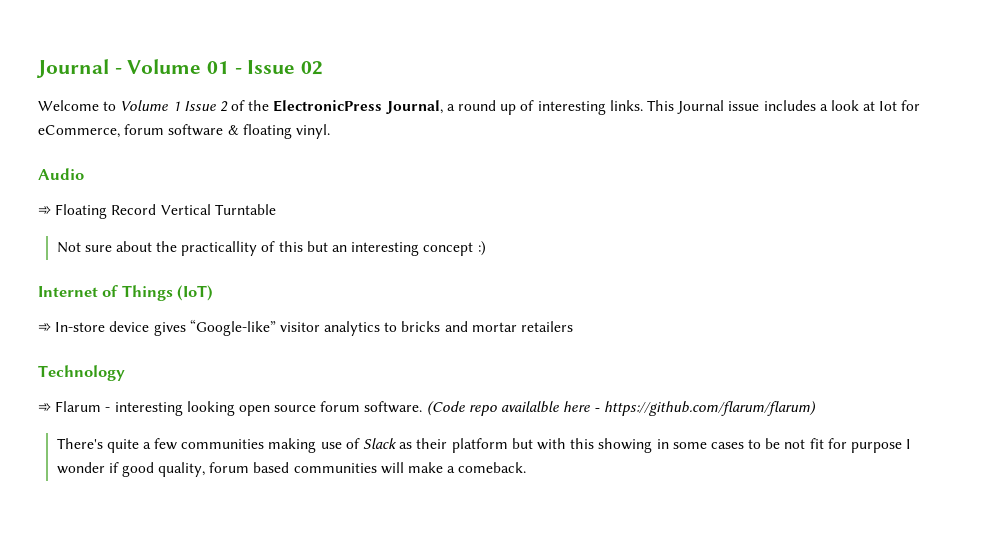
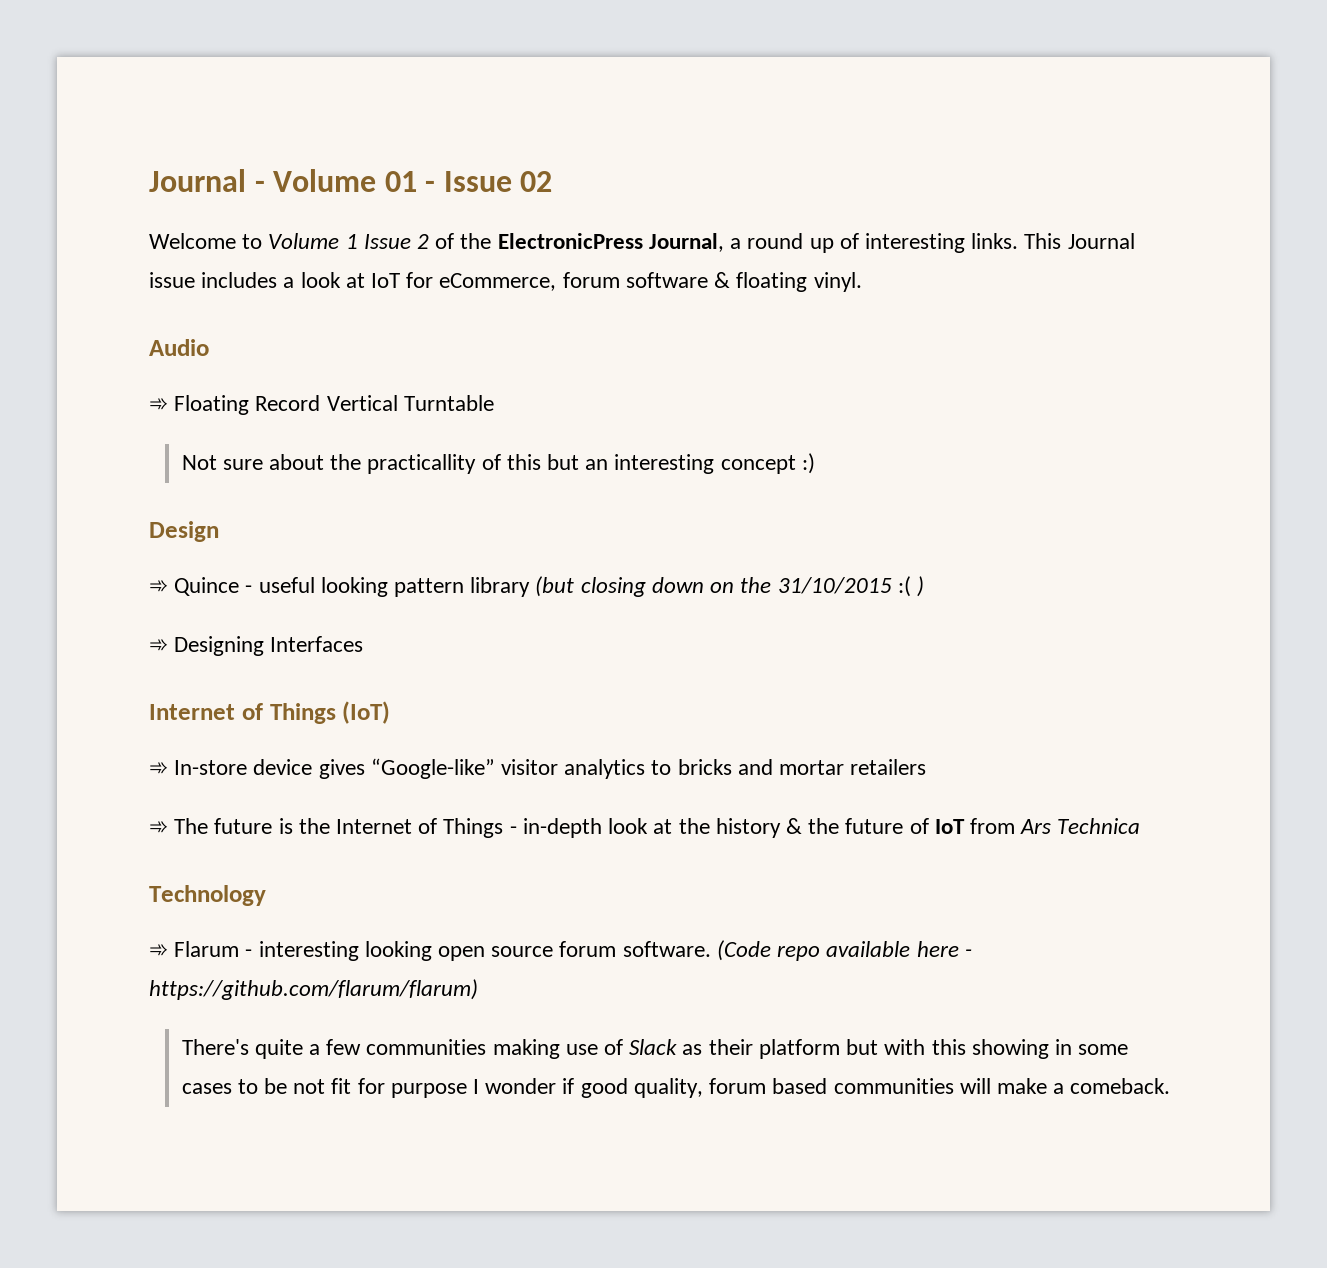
- This Journal issue includes a look at Iot for eCommerce, forum software & floating vinyl.
+ This Journal issue includes a look at IoT for eCommerce, forum software & floating vinyl.
+ Design
+ ➾ Quince - useful looking pattern library (but closing down on the 31/10/2015 :( )
+ ➾ Designing Interfaces
+ ➾ The future is the Internet of Things - in-depth look at the history & the future of IoT from Ars Technica
- (Code repo availalble here - https://github.com/flarum/flarum)
+ (Code repo available here - https://github.com/flarum/flarum)

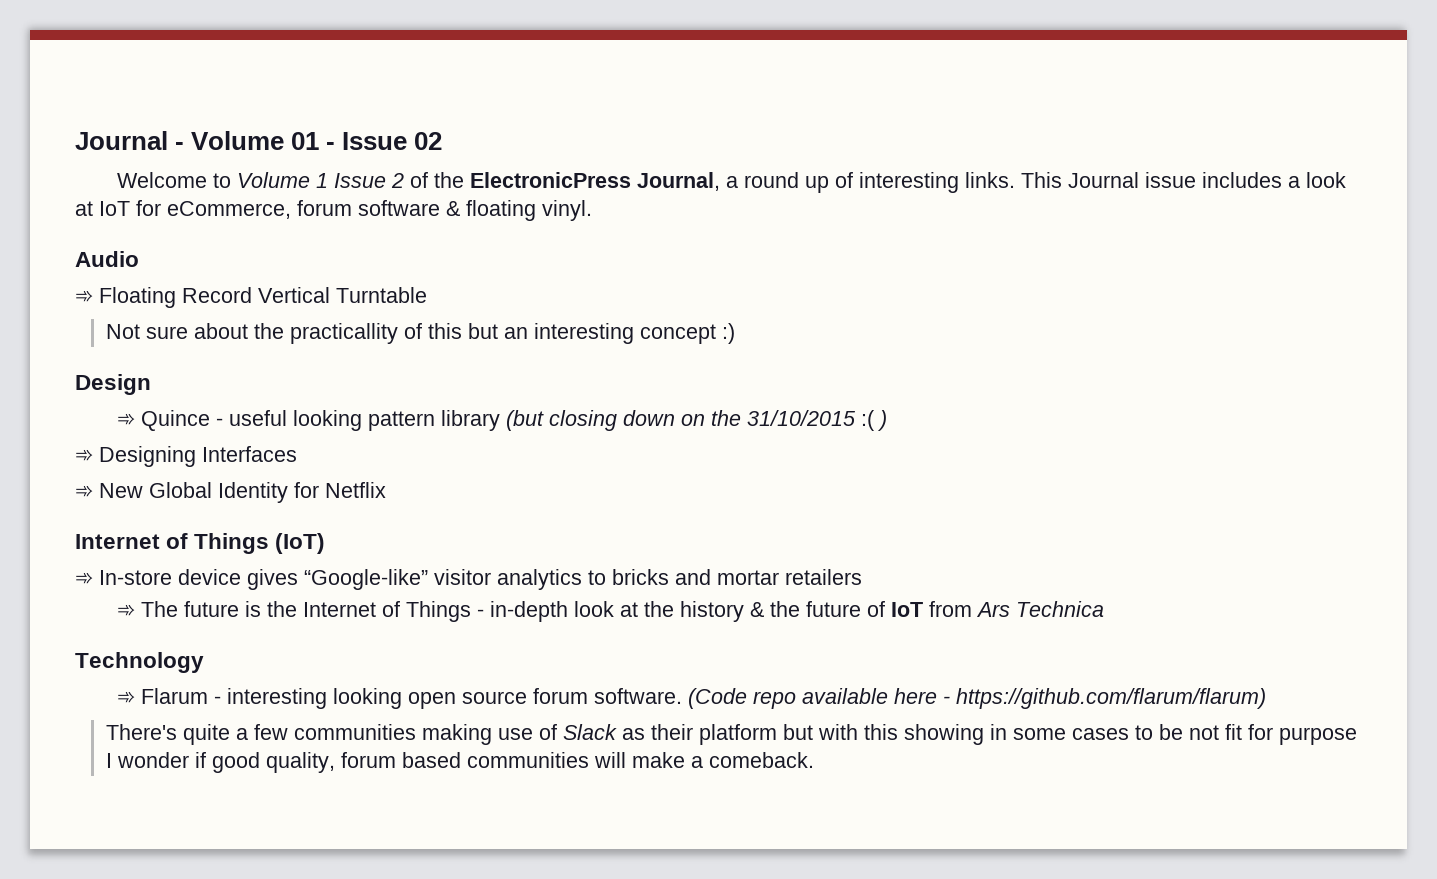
+ ➾ New Global Identity for Netflix

